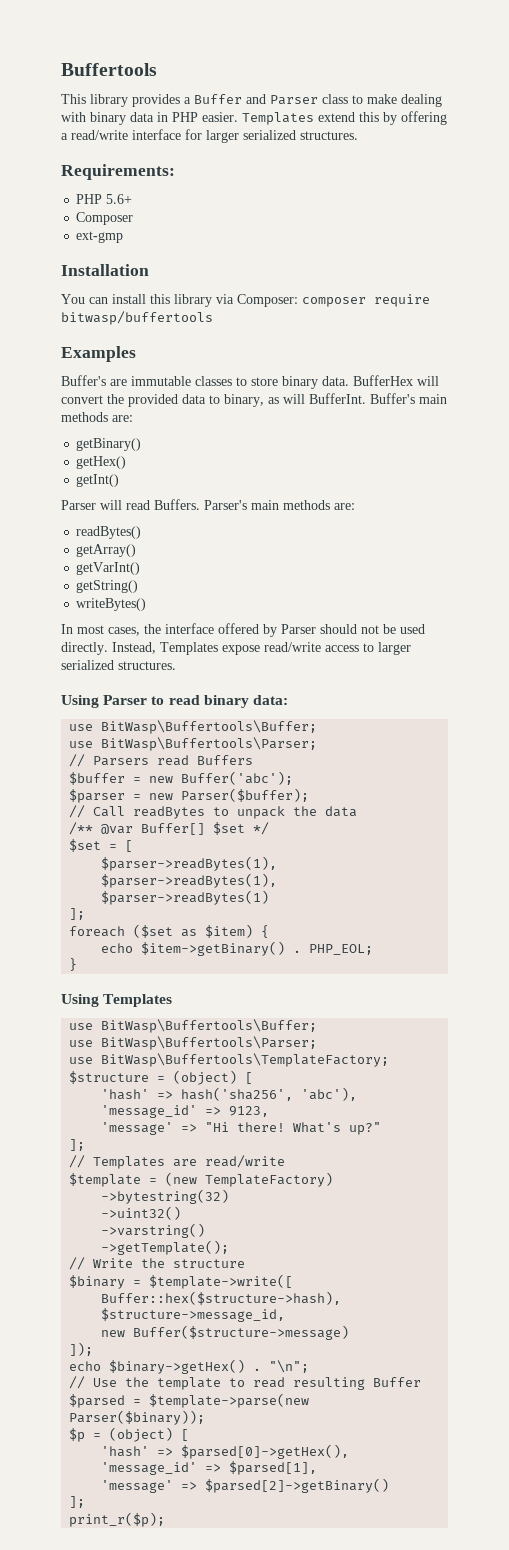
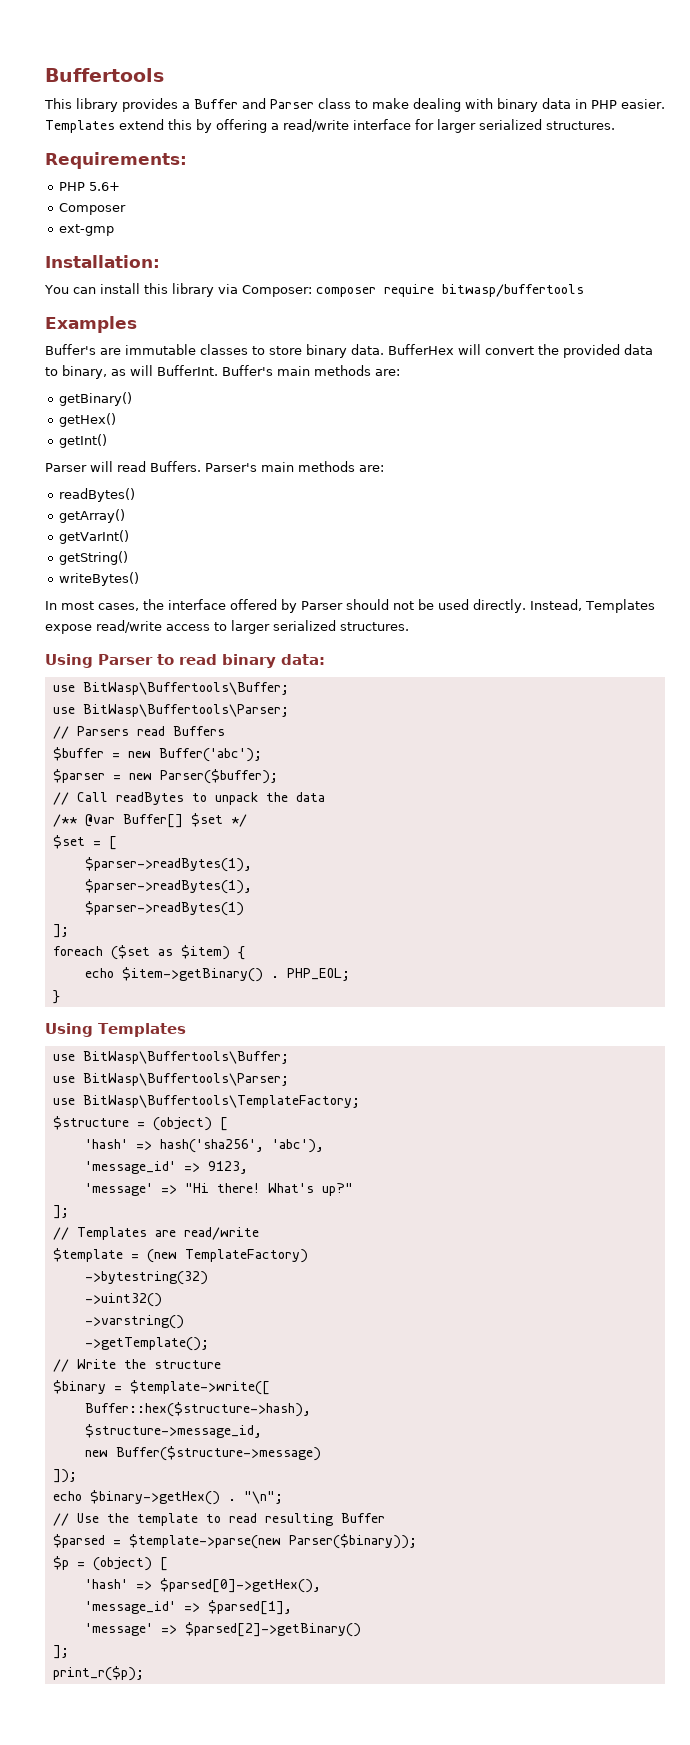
- Installation
+ Installation:

